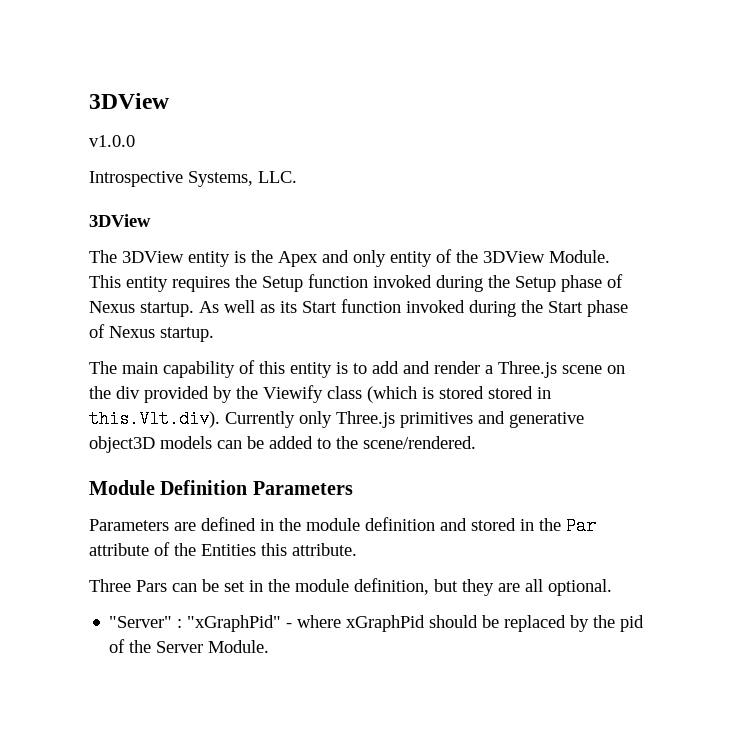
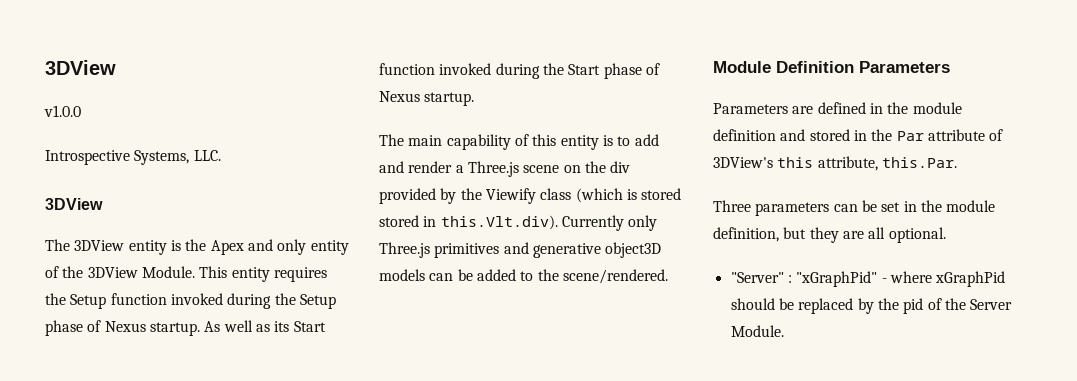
- Parameters are defined in the module definition and stored in the Par attribute of the Entities this attribute.
+ Parameters are defined in the module definition and stored in the Par attribute of 3DView's this attribute, this.Par.
- Three Pars can be set in the module definition, but they are all optional.
+ Three parameters can be set in the module definition, but they are all optional.

